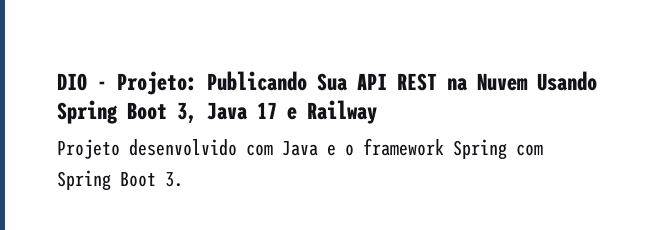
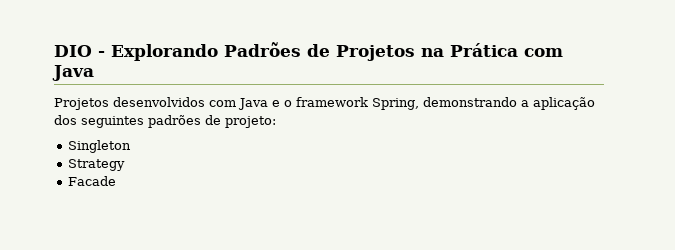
- DIO - Projeto: Publicando Sua API REST na Nuvem Usando Spring Boot 3, Java 17 e Railway
- Projeto desenvolvido com Java e o framework Spring com Spring Boot 3.
+ DIO - Explorando Padrões de Projetos na Prática com Java
+ Projetos desenvolvidos com Java e o framework Spring, demonstrando a aplicação dos seguintes padrões de projeto:
+ Singleton
+ Strategy
+ Facade

